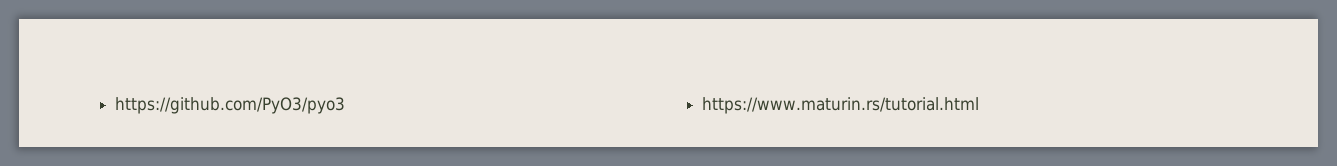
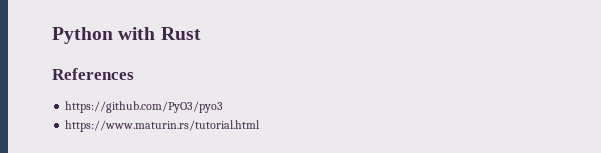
+ Python with Rust
+ References

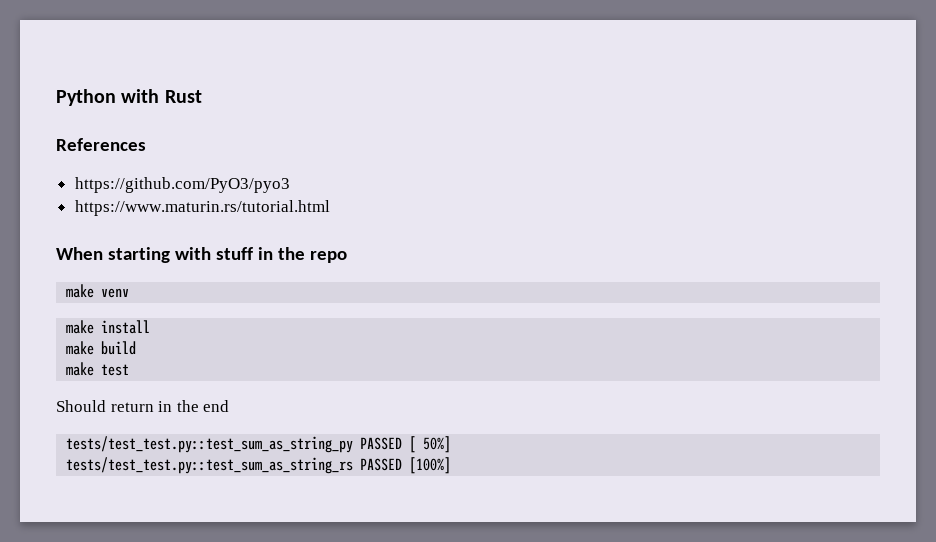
+ When starting with stuff in the repo
+ make venv
+ make install
+ make build
+ make test
+ Should return in the end
+ tests/test_test.py::test_sum_as_string_py PASSED [ 50%]
+ tests/test_test.py::test_sum_as_string_rs PASSED [100%]

